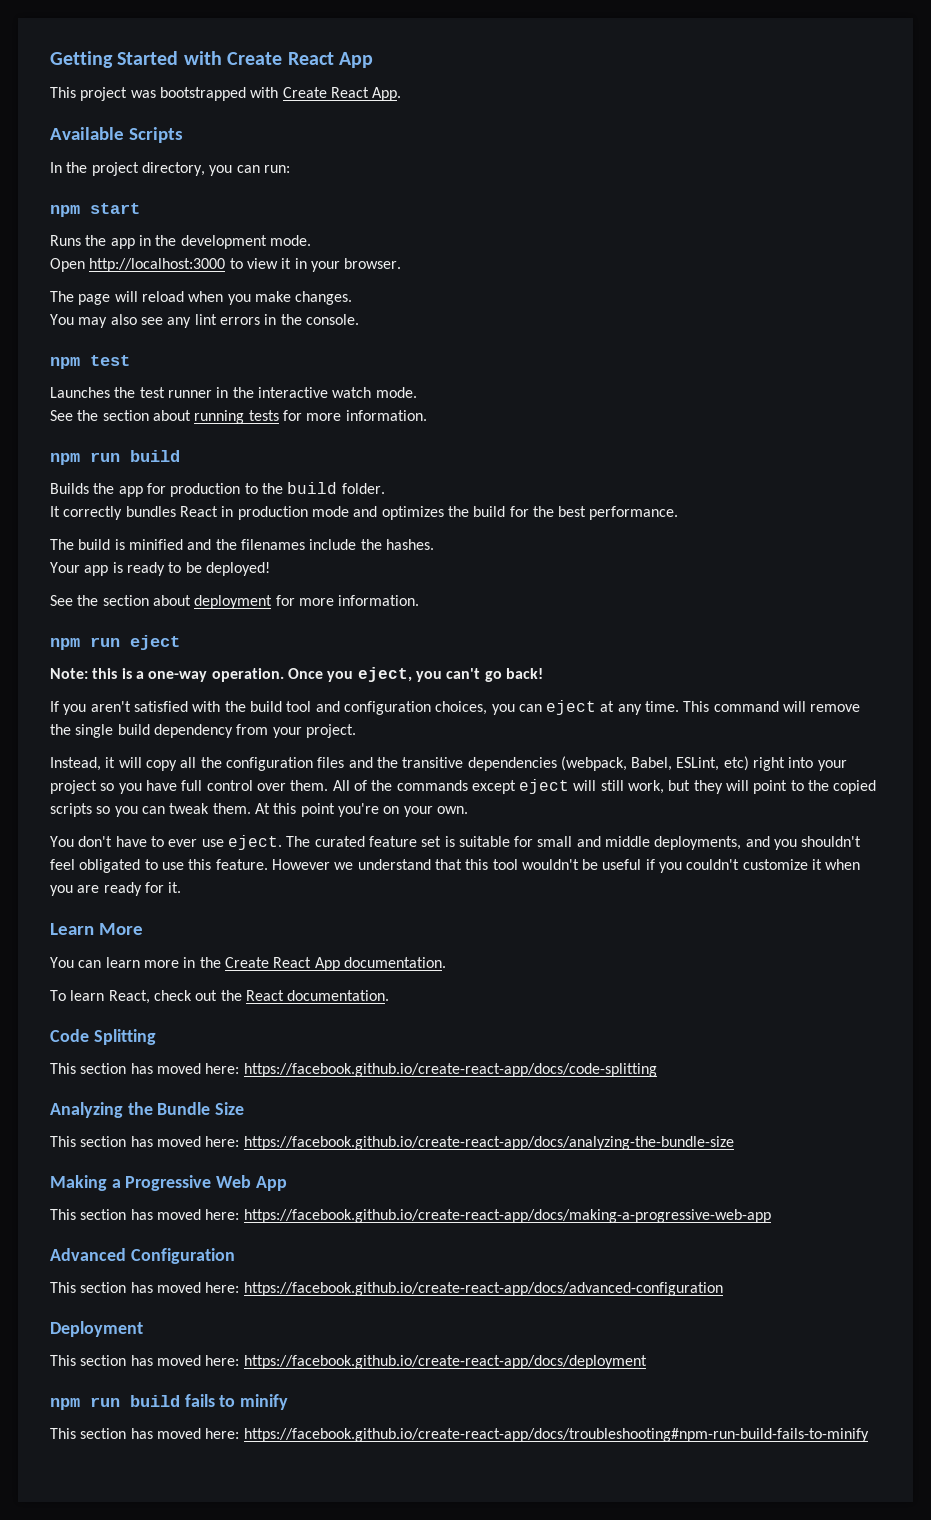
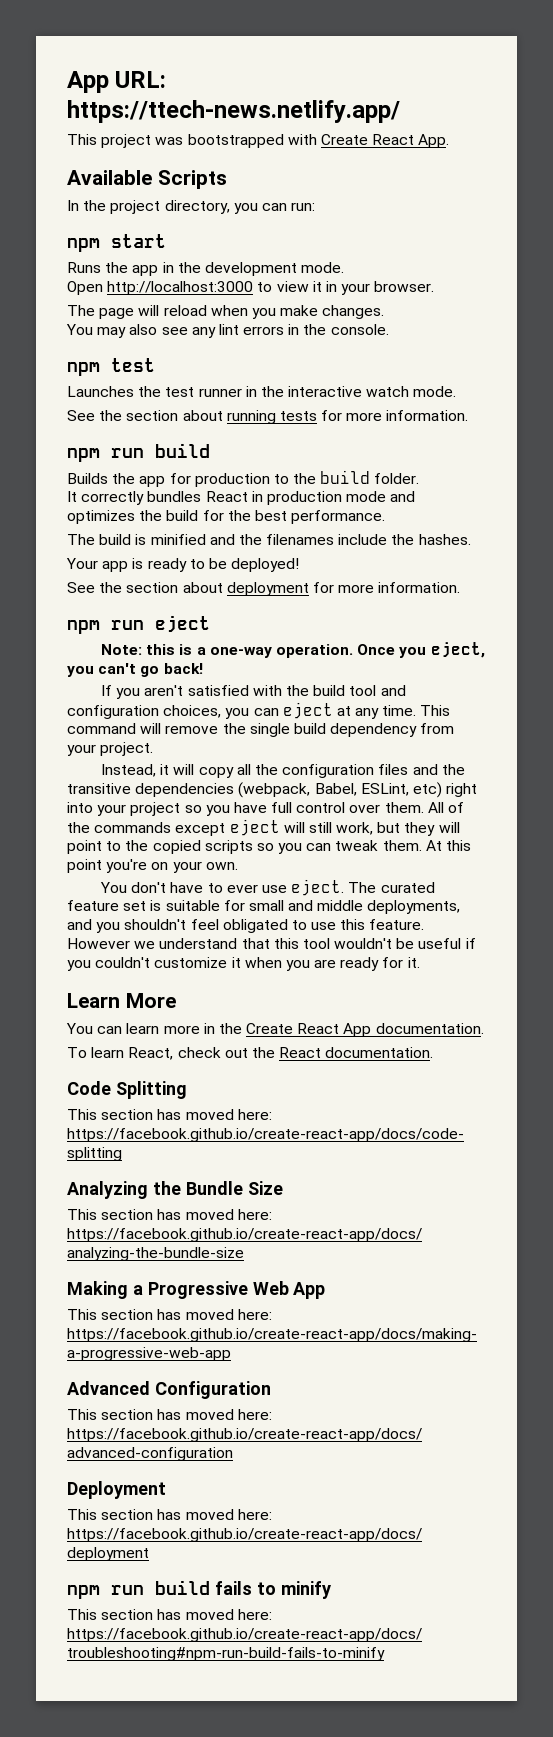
- Getting Started with Create React App
+ App URL: https://ttech-news.netlify.app/

